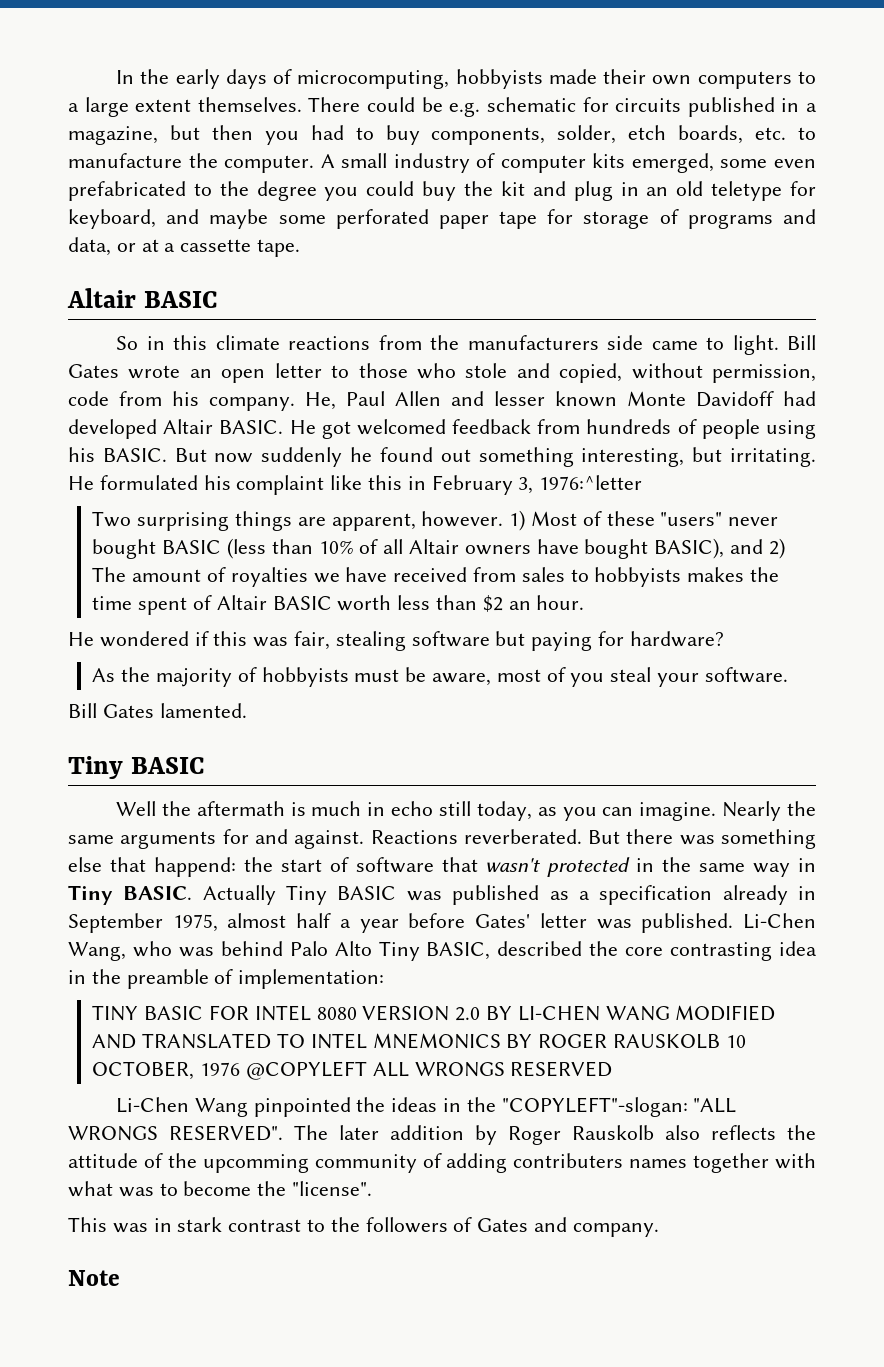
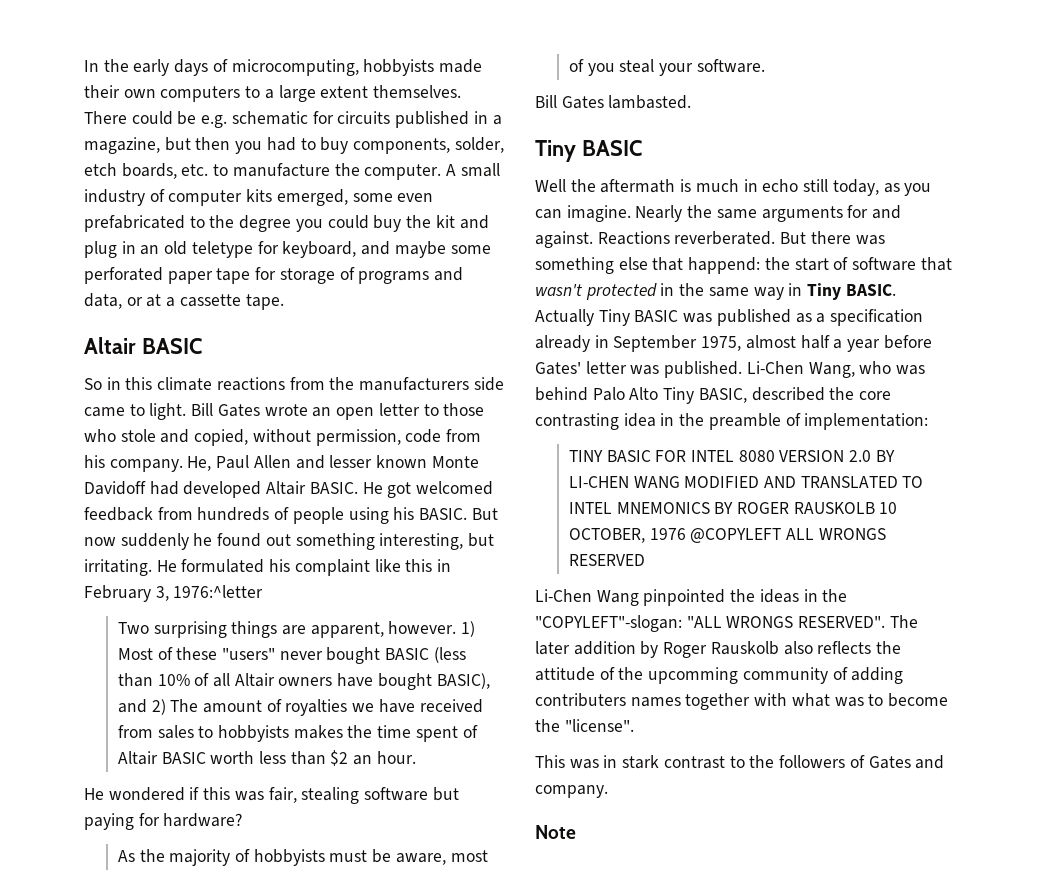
- Bill Gates lamented.
+ Bill Gates lambasted.

